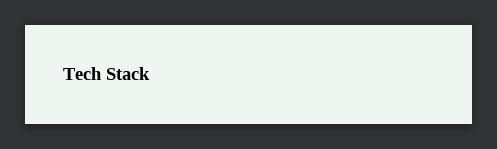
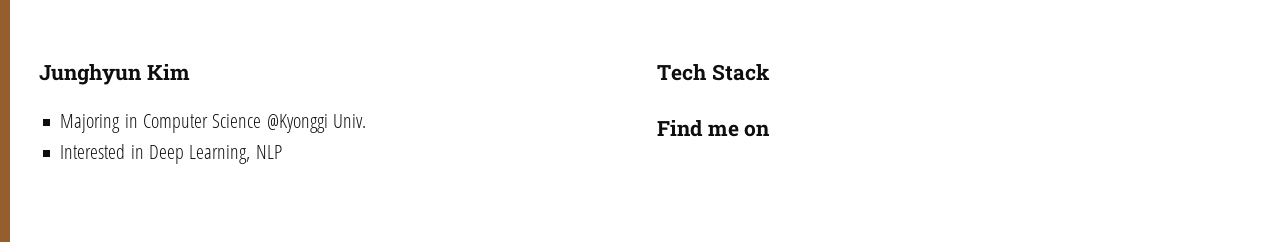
+ Junghyun Kim
+ Majoring in Computer Science @Kyonggi Univ.
+ Interested in Deep Learning, NLP
+ Find me on

